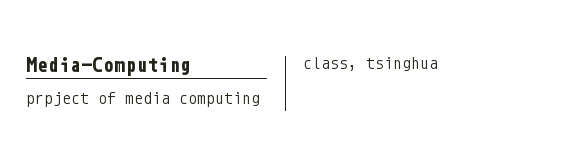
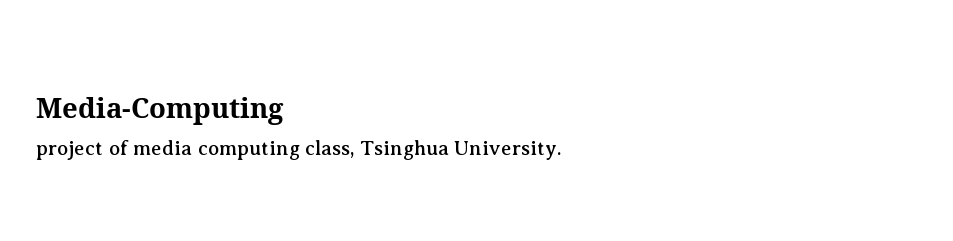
- prpject of media computing class, tsinghua
+ project of media computing class, Tsinghua University.

